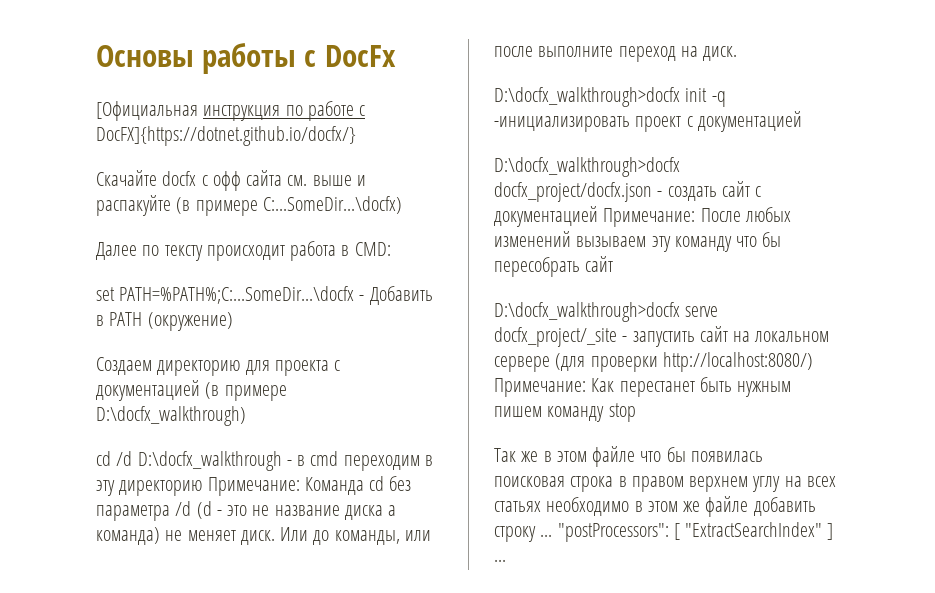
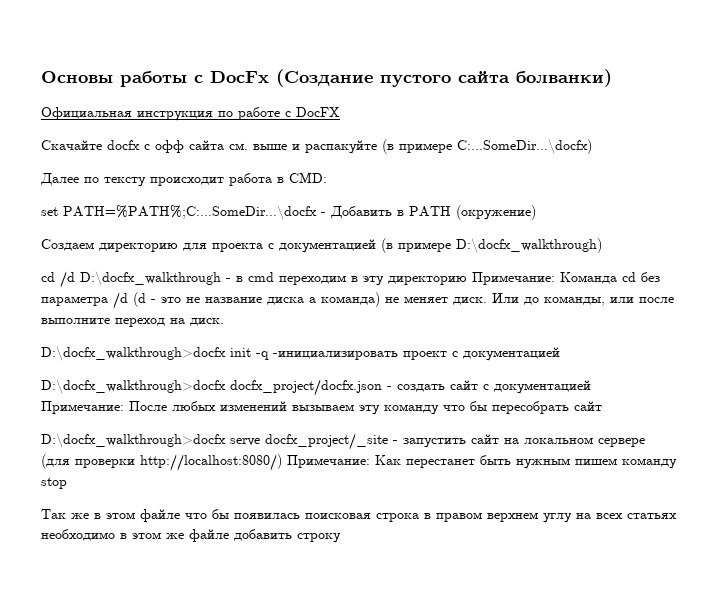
- Основы работы с DocFx
- [Официальная инструкция по работе с DocFX]{https://dotnet.github.io/docfx/}
+ Основы работы с DocFx (Создание пустого сайта болванки)
+ Официальная инструкция по работе с DocFX
- Так же в этом файле что бы появилась поисковая строка в правом верхнем углу на всех статьях необходимо в этом же файле добавить строку ... "postProcessors": [ "ExtractSearchIndex" ] ...
+ Так же в этом файле что бы появилась поисковая строка в правом верхнем углу на всех статьях необходимо в этом же файле добавить строку

